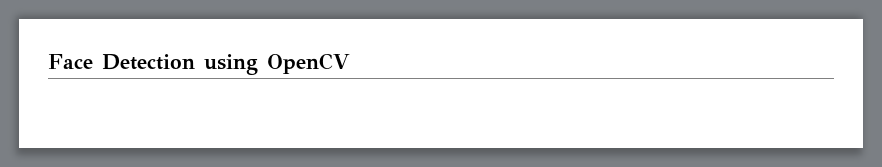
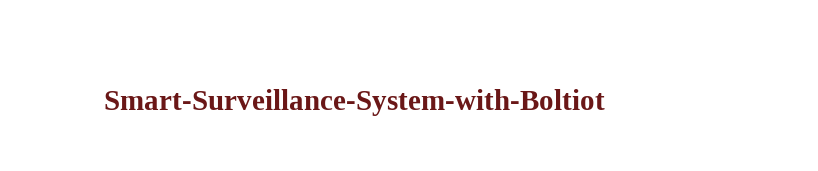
- Face Detection using OpenCV
+ Smart-Surveillance-System-with-Boltiot

